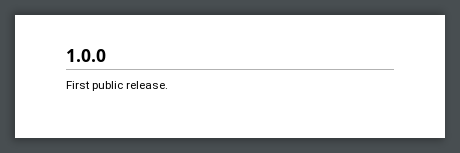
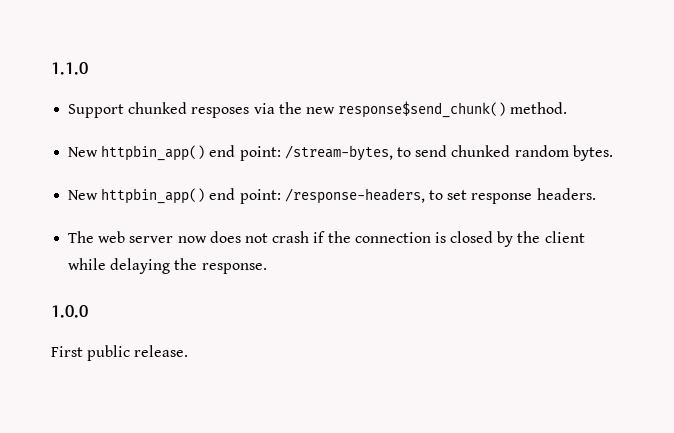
+ 1.1.0
+ Support chunked resposes via the new response$send_chunk() method.
+ New httpbin_app() end point: /stream-bytes, to send chunked random bytes.
+ New httpbin_app() end point: /response-headers, to set response headers.
+ The web server now does not crash if the connection is closed by the client while delaying the response.

